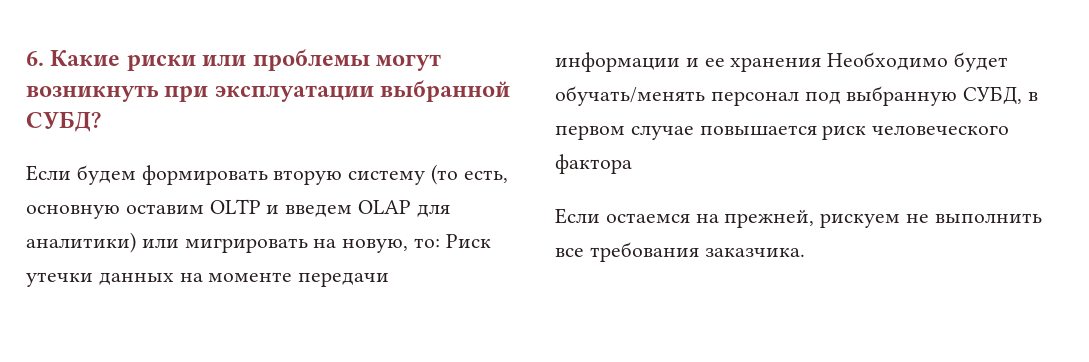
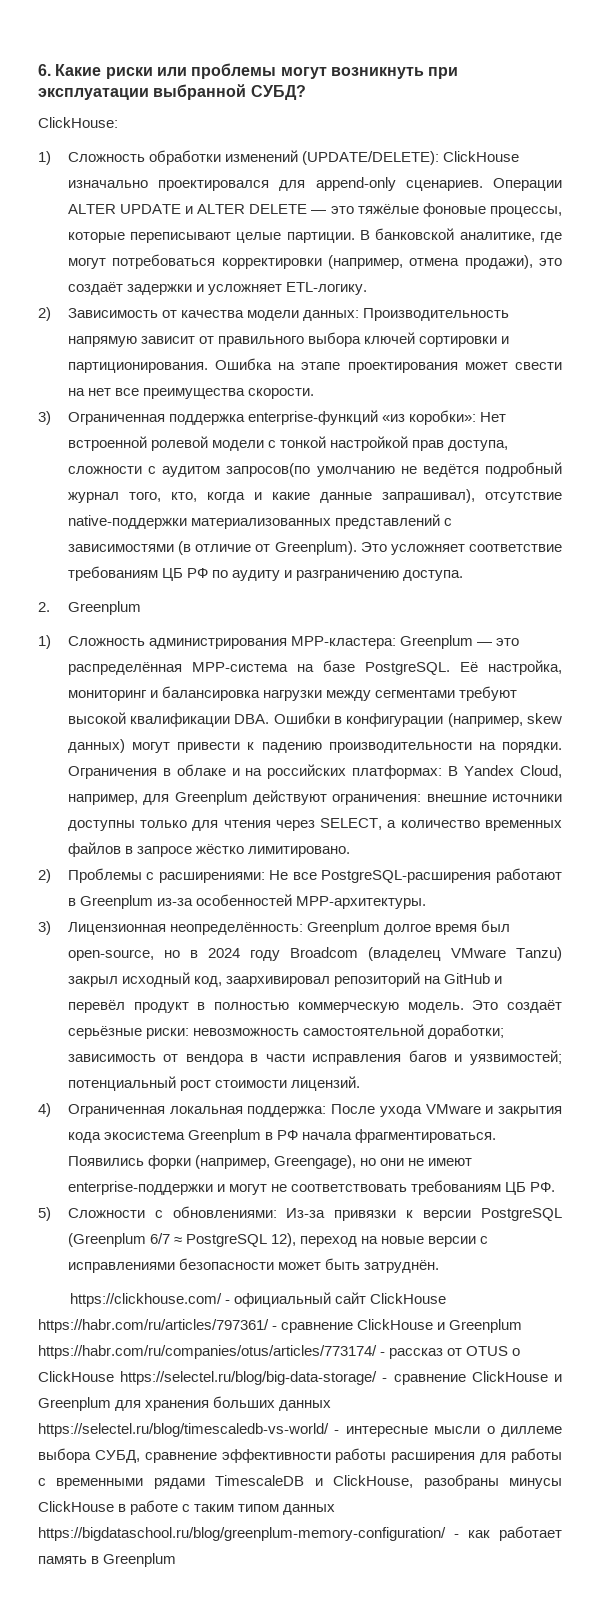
- Если будем формировать вторую систему (то есть, основную оставим OLTP и введем OLAP для аналитики) или мигрировать на новую, то: Риск утечки данных на моменте передачи информации и ее хранения Необходимо будет обучать/менять персонал под выбранную СУБД, в первом случае повышается риск человеческого фактора
- Если остаемся на прежней, рискуем не выполнить все требования заказчика.
+ ClickHouse:
+ 1) Сложность обработки изменений (UPDATE/DELETE): ClickHouse изначально проектировался для append-only сценариев. Операции ALTER UPDATE и ALTER DELETE — это тяжёлые фоновые процессы, которые переписывают целые партиции. В банковской аналитике, где могут потребоваться корректировки (например, отмена продажи), это создаёт задержки и усложняет ETL-логику.
+ 2) Зависимость от качества модели данных: Производительность напрямую зависит от правильного выбора ключей сортировки и партиционирования. Ошибка на этапе проектирования может свести на нет все преимущества скорости.
+ 3) Ограниченная поддержка enterprise-функций «из коробки»: Нет встроенной ролевой модели с тонкой настройкой прав доступа, сложности с аудитом запросов(по умолчанию не ведётся подробный журнал того, кто, когда и какие данные запрашивал), отсутствие native-поддержки материализованных представлений с зависимостями (в отличие от Greenplum). Это усложняет соответствие требованиям ЦБ РФ по аудиту и разграничению доступа.
+ 2. Greenplum
+ 1) Сложность администрирования MPP-кластера: Greenplum — это распределённая MPP-система на базе PostgreSQL. Её настройка, мониторинг и балансировка нагрузки между сегментами требуют высокой квалификации DBA. Ошибки в конфигурации (например, skew данных) могут привести к падению производительности на порядки. Ограничения в облаке и на российских платформах: В Yandex Cloud, например, для Greenplum действуют ограничения: внешние источники доступны только для чтения через SELECT, а количество временных файлов в запросе жёстко лимитировано.
+ 2) Проблемы с расширениями: Не все PostgreSQL-расширения работают в Greenplum из-за особенностей MPP-архитектуры.
+ 3) Лицензионная неопределённость: Greenplum долгое время был open-source, но в 2024 году Broadcom (владелец VMware Tanzu) закрыл исходный код, заархивировал репозиторий на GitHub и перевёл продукт в полностью коммерческую модель. Это создаёт серьёзные риски: невозможность самостоятельной доработки; зависимость от вендора в части исправления багов и уязвимостей; потенциальный рост стоимости лицензий.
+ 4) Ограниченная локальная поддержка: После ухода VMware и закрытия кода экосистема Greenplum в РФ начала фрагментироваться. Появились форки (например, Greengage), но они не имеют enterprise-поддержки и могут не соответствовать требованиям ЦБ РФ.
+ 5) Сложности с обновлениями: Из-за привязки к версии PostgreSQL (Greenplum 6/7 ≈ PostgreSQL 12), переход на новые версии с исправлениями безопасности может быть затруднён.
+ https://clickhouse.com/ - официальный сайт ClickHouse https://habr.com/ru/articles/797361/ - сравнение ClickHouse и Greenplum https://habr.com/ru/companies/otus/articles/773174/ - рассказ от OTUS о ClickHouse https://selectel.ru/blog/big-data-storage/ - сравнение ClickHouse и Greenplum для хранения больших данных https://selectel.ru/blog/timescaledb-vs-world/ - интересные мысли о диллеме выбора СУБД, сравнение эффективности работы расширения для работы с временными рядами TimescaleDB и ClickHouse, разобраны минусы ClickHouse в работе с таким типом данных https://bigdataschool.ru/blog/greenplum-memory-configuration/ - как работает память в Greenplum

